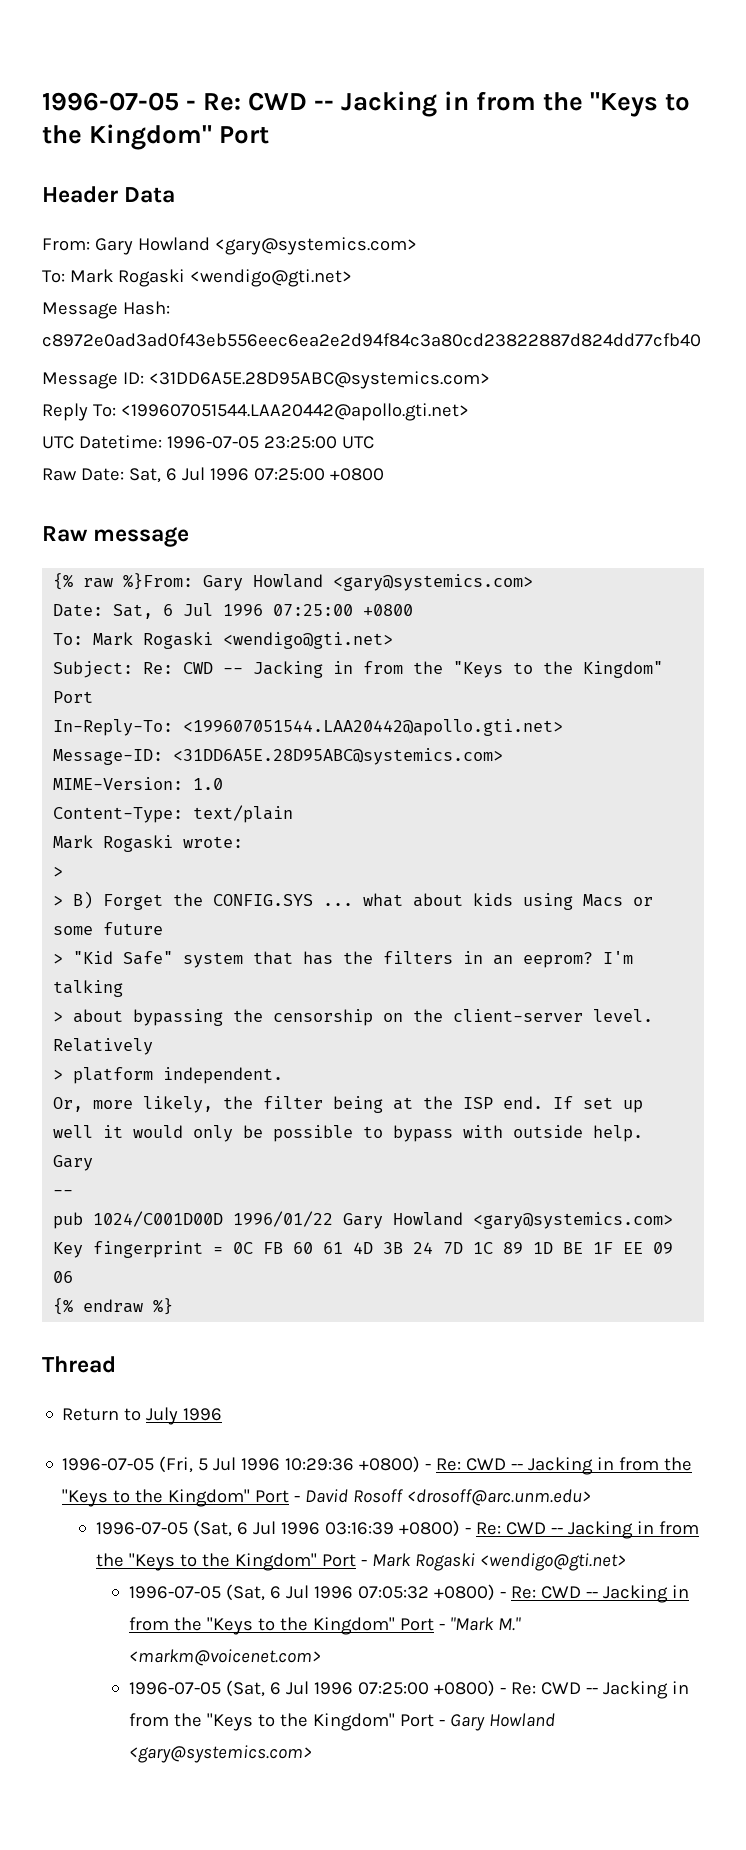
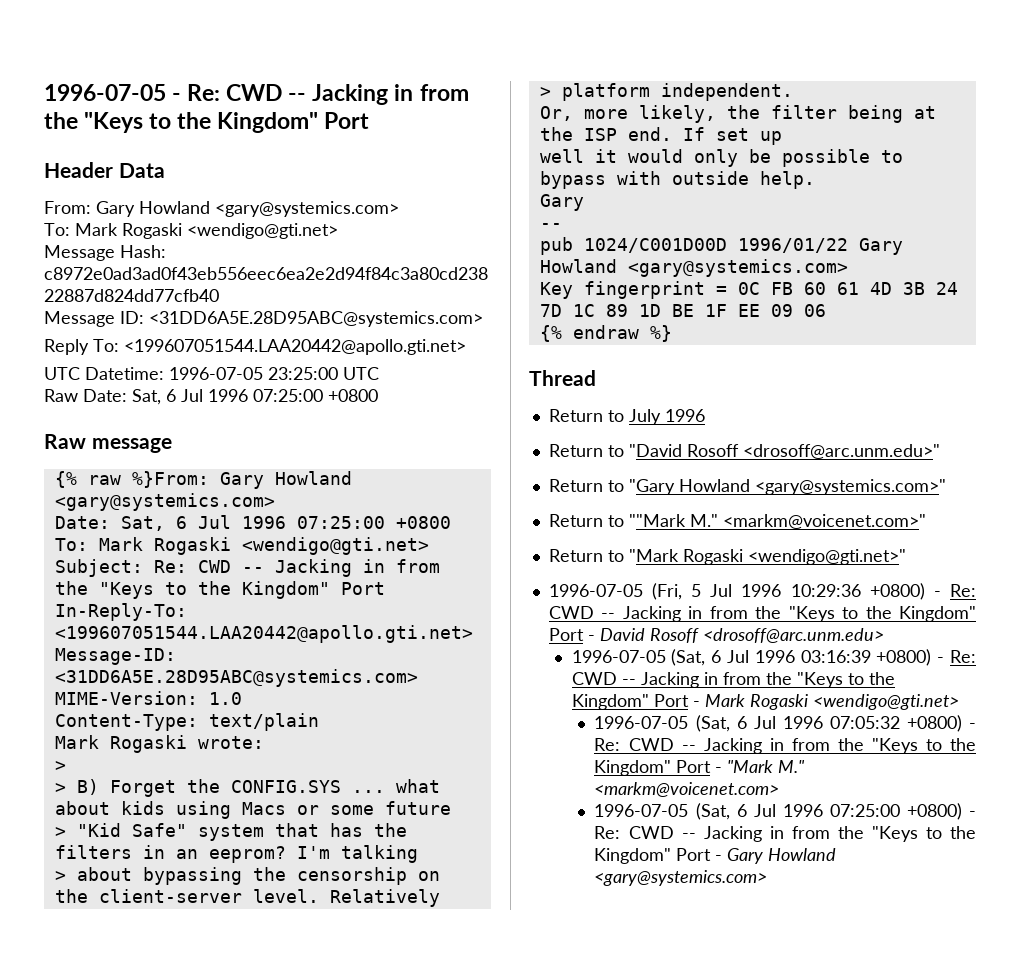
+ Return to "David Rosoff <drosoff@arc.unm.edu>"
+ Return to "Gary Howland <gary@systemics.com>"
+ Return to ""Mark M." <markm@voicenet.com>"
+ Return to "Mark Rogaski <wendigo@gti.net>"

